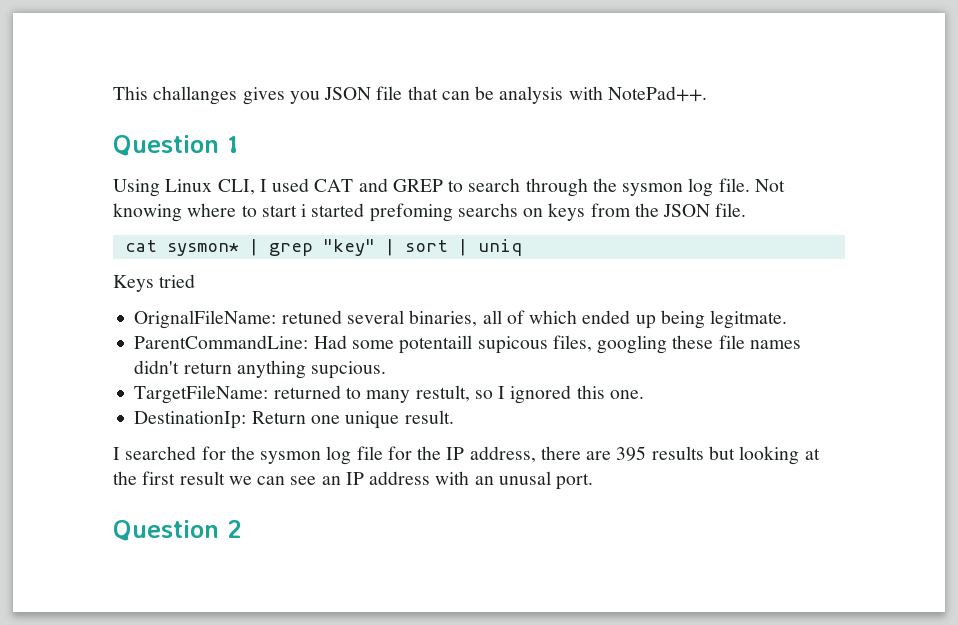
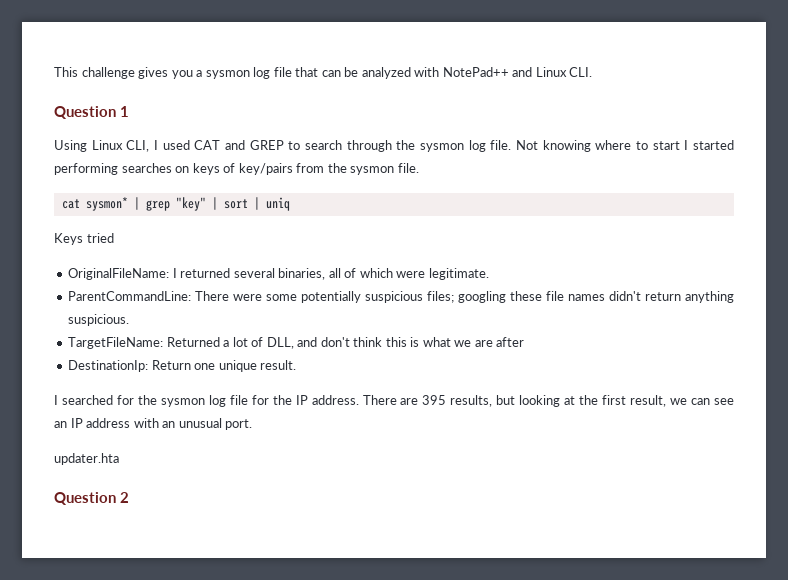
- This challanges gives you JSON file that can be analysis with NotePad++.
+ This challenge gives you a sysmon log file that can be analyzed with NotePad++ and Linux CLI.
- Not knowing where to start i started prefoming searchs on keys from the JSON file.
+ Not knowing where to start I started performing searches on keys of key/pairs from the sysmon file.
- OrignalFileName: retuned several binaries, all of which ended up being legitmate.
- ParentCommandLine: Had some potentaill supicous files, googling these file names didn't return anything supcious.
+ OriginalFileName: I returned several binaries, all of which were legitimate.
+ ParentCommandLine: There were some potentially suspicious files; googling these file names didn't return anything suspicious.
- TargetFileName: returned to many restult, so I ignored this one.
+ TargetFileName: Returned a lot of DLL, and don't think this is what we are after
- I searched for the sysmon log file for the IP address, there are 395 results but looking at the first result we can see an IP address with an unusal port.
+ I searched for the sysmon log file for the IP address. There are 395 results, but looking at the first result, we can see an IP address with an unusual port.
+ updater.hta

